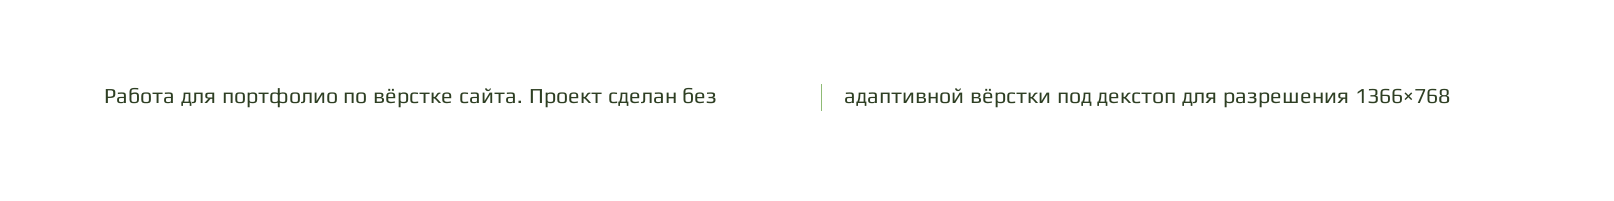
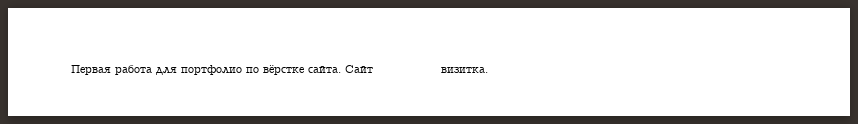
- Работа для портфолио по вёрстке сайта.
+ Первая работа для портфолио по вёрстке сайта.
- Проект сделан без адаптивной вёрстки под декстоп для разрешения 1366×768
+ Сайт визитка.

